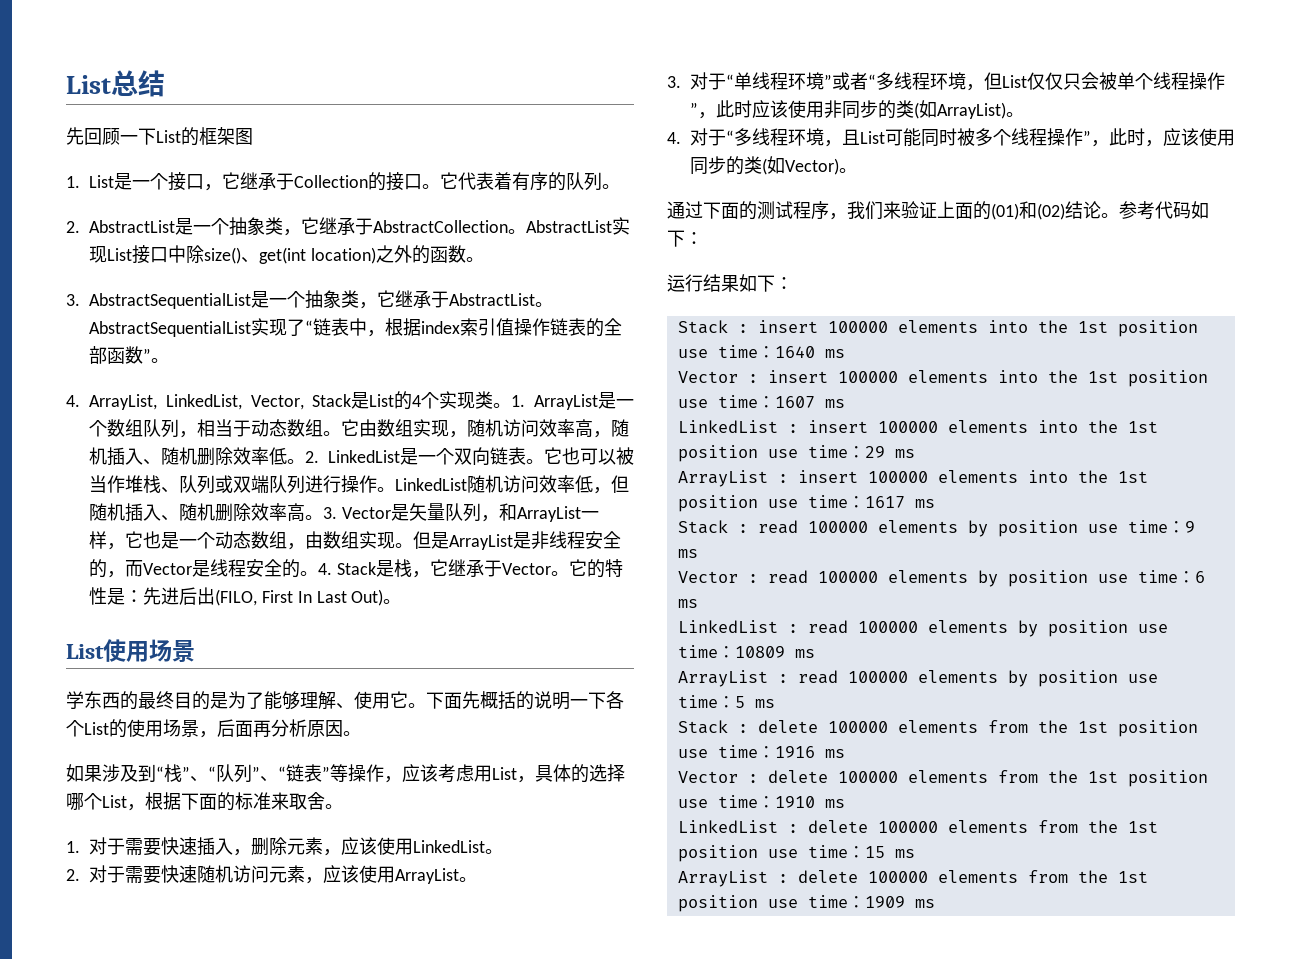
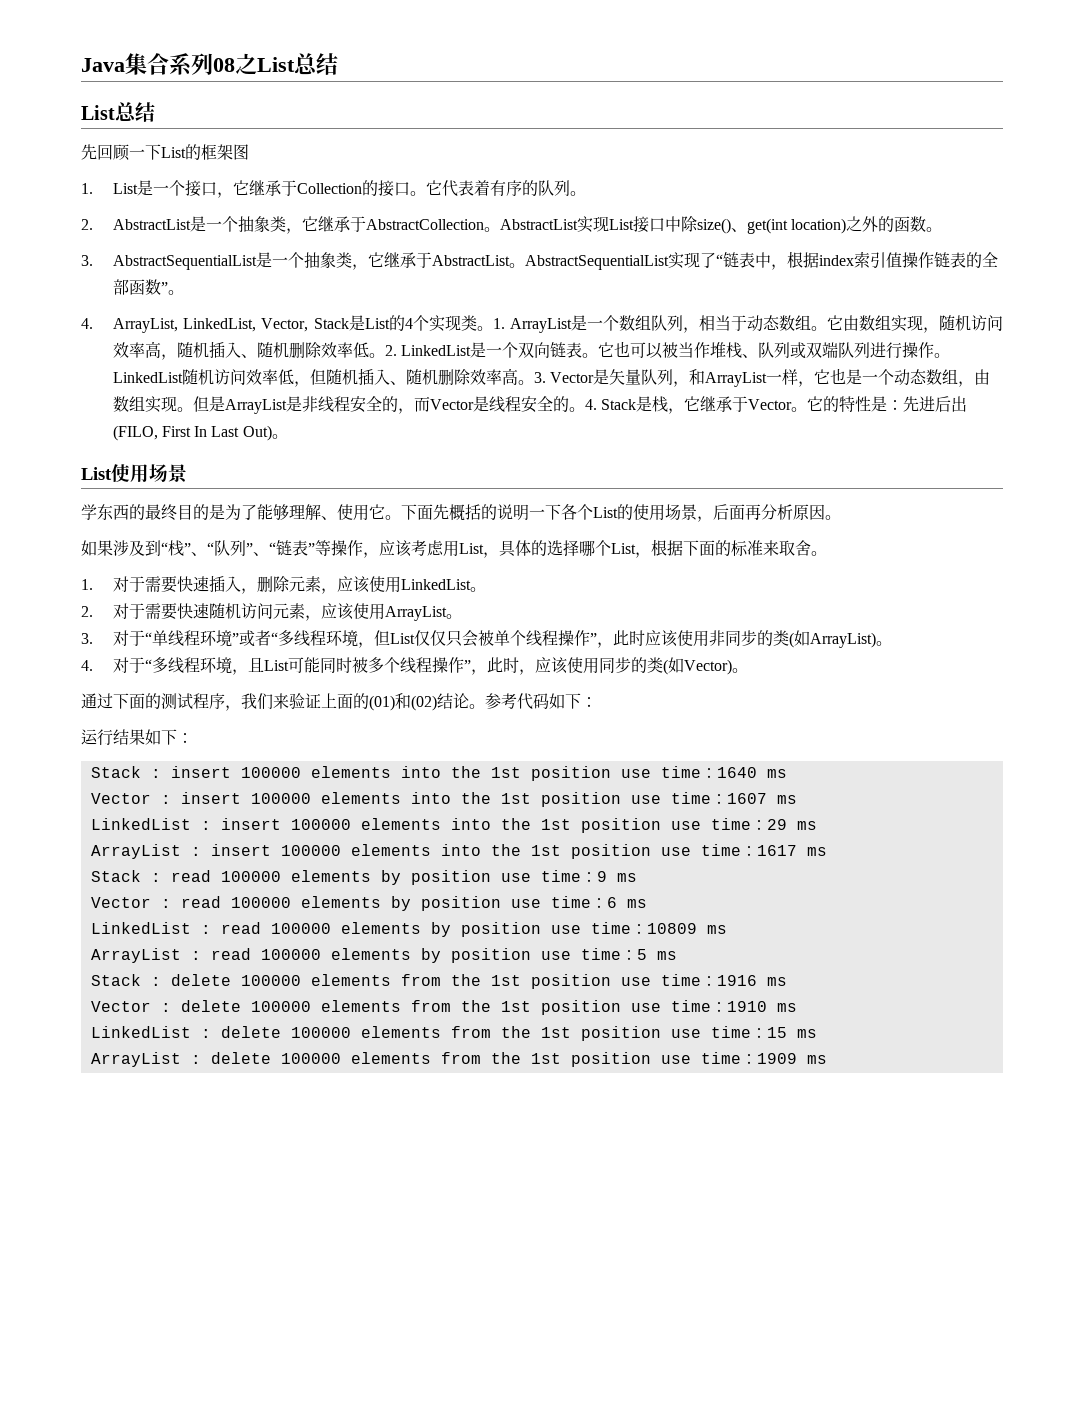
+ Java集合系列08之List总结

